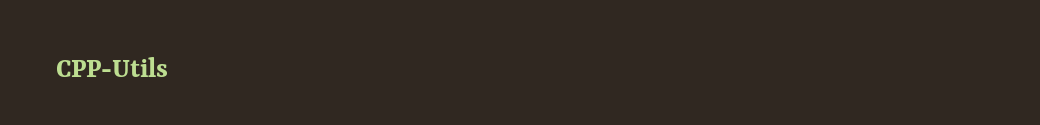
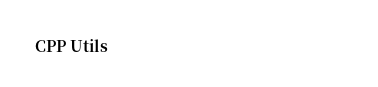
- CPP-Utils
+ CPP Utils

